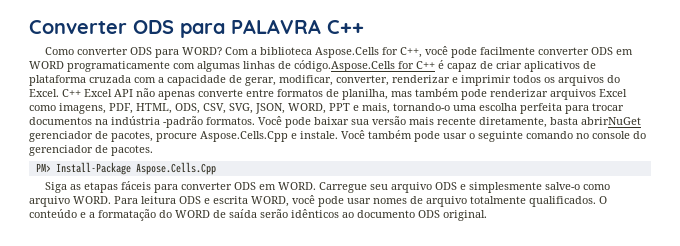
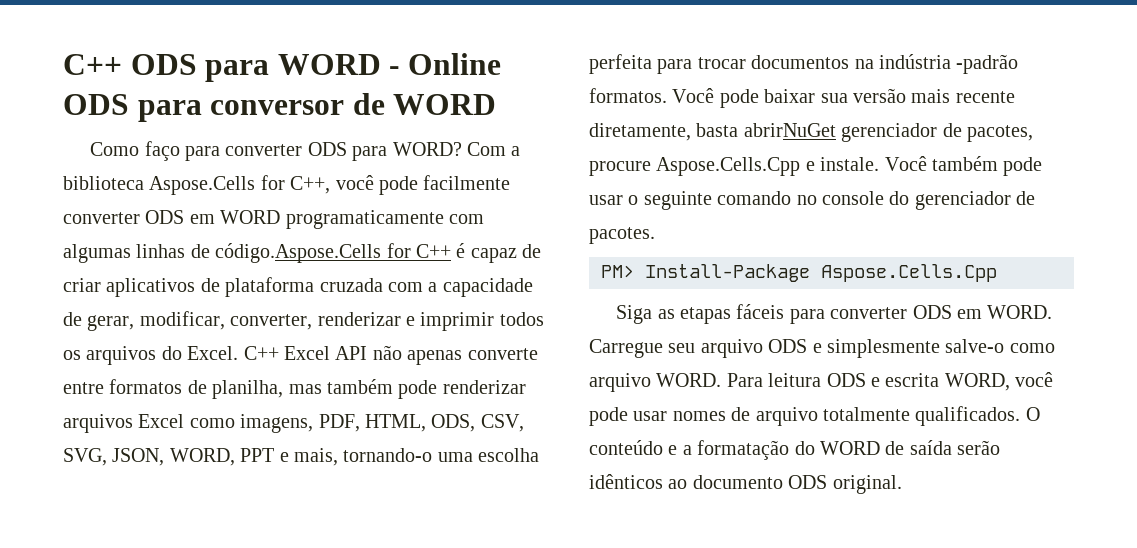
- Converter ODS para PALAVRA C++
+ C++ ODS para WORD - Online ODS para conversor de WORD
- Como converter ODS para WORD?
+ Como faço para converter ODS para WORD?

